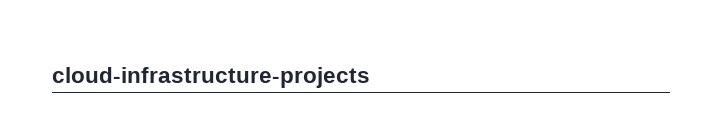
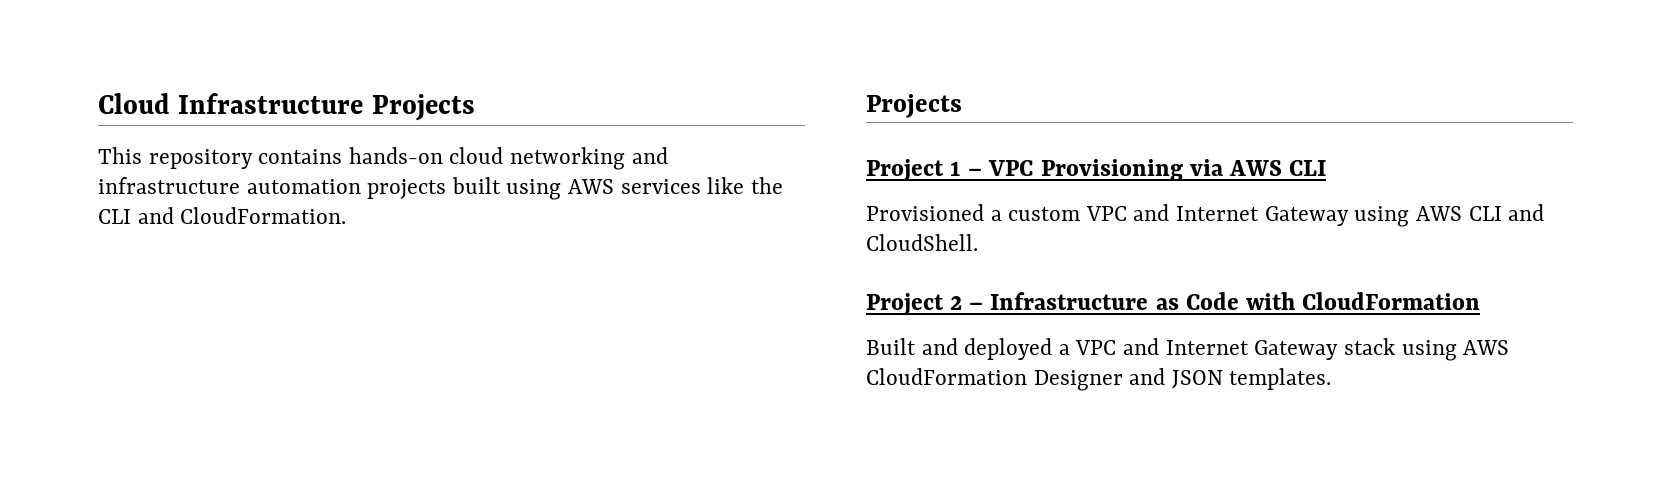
- cloud-infrastructure-projects
+ Cloud Infrastructure Projects
+ This repository contains hands-on cloud networking and infrastructure automation projects built using AWS services like the CLI and CloudFormation.
+ Projects
+ Project 1 – VPC Provisioning via AWS CLI
+ Provisioned a custom VPC and Internet Gateway using AWS CLI and CloudShell.
+ Project 2 – Infrastructure as Code with CloudFormation
+ Built and deployed a VPC and Internet Gateway stack using AWS CloudFormation Designer and JSON templates.

